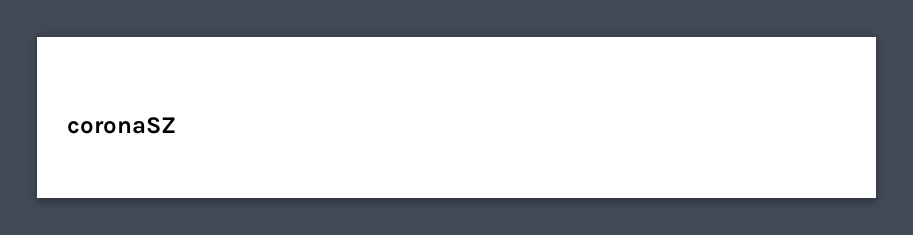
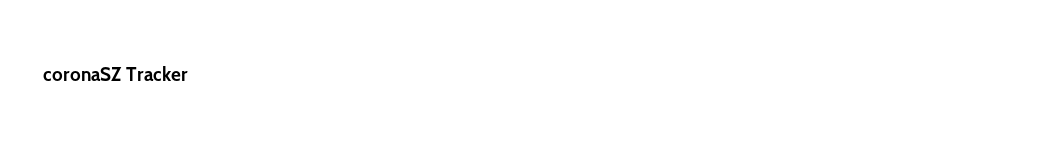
- coronaSZ
+ coronaSZ Tracker

